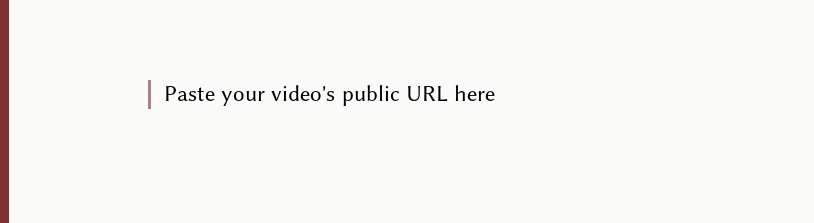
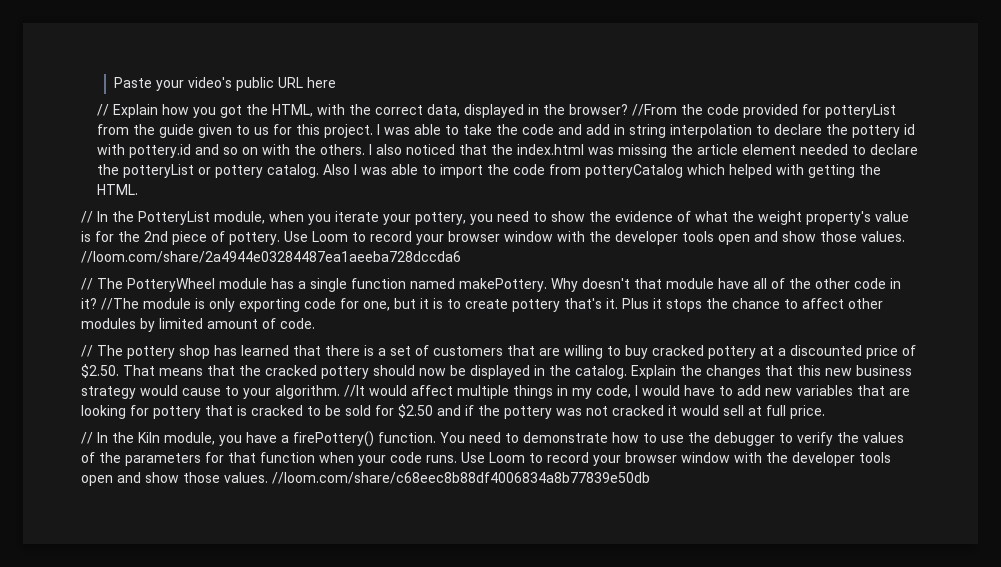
+ // Explain how you got the HTML, with the correct data, displayed in the browser? //From the code provided for potteryList from the guide given to us for this project. I was able to take the code and add in string interpolation to declare the pottery id with pottery.id and so on with the others. I also noticed that the index.html was missing the article element needed to declare the potteryList or pottery catalog. Also I was able to import the code from potteryCatalog which helped with getting the HTML.
+ // In the PotteryList module, when you iterate your pottery, you need to show the evidence of what the weight property's value is for the 2nd piece of pottery. Use Loom to record your browser window with the developer tools open and show those values. //loom.com/share/2a4944e03284487ea1aeeba728dccda6
+ // The PotteryWheel module has a single function named makePottery. Why doesn't that module have all of the other code in it? //The module is only exporting code for one, but it is to create pottery that's it. Plus it stops the chance to affect other modules by limited amount of code.
+ // The pottery shop has learned that there is a set of customers that are willing to buy cracked pottery at a discounted price of $2.50. That means that the cracked pottery should now be displayed in the catalog. Explain the changes that this new business strategy would cause to your algorithm. //It would affect multiple things in my code, I would have to add new variables that are looking for pottery that is cracked to be sold for $2.50 and if the pottery was not cracked it would sell at full price.
+ // In the Kiln module, you have a firePottery() function. You need to demonstrate how to use the debugger to verify the values of the parameters for that function when your code runs. Use Loom to record your browser window with the developer tools open and show those values. //loom.com/share/c68eec8b88df4006834a8b77839e50db

